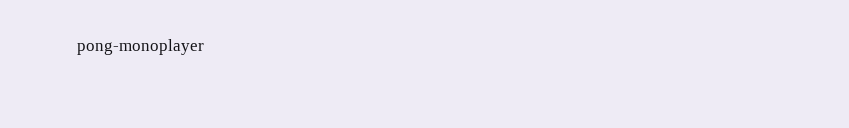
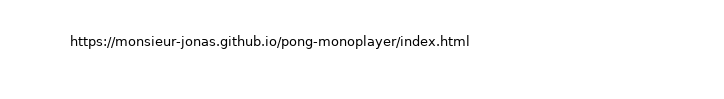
- pong-monoplayer
+ https://monsieur-jonas.github.io/pong-monoplayer/index.html

